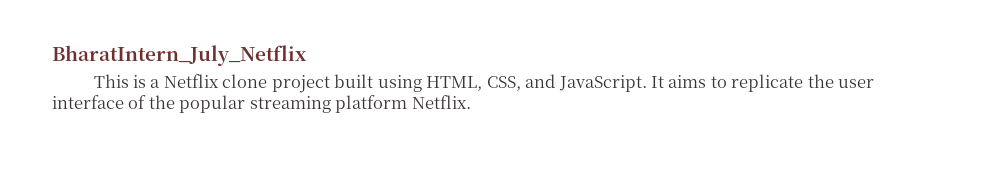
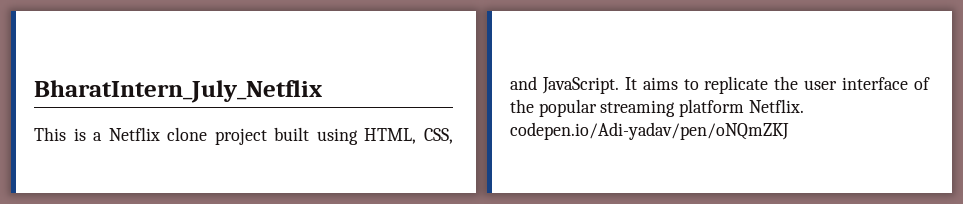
- It aims to replicate the user interface of the popular streaming platform Netflix.
+ It aims to replicate the user interface of the popular streaming platform Netflix. codepen.io/Adi-yadav/pen/oNQmZKJ

